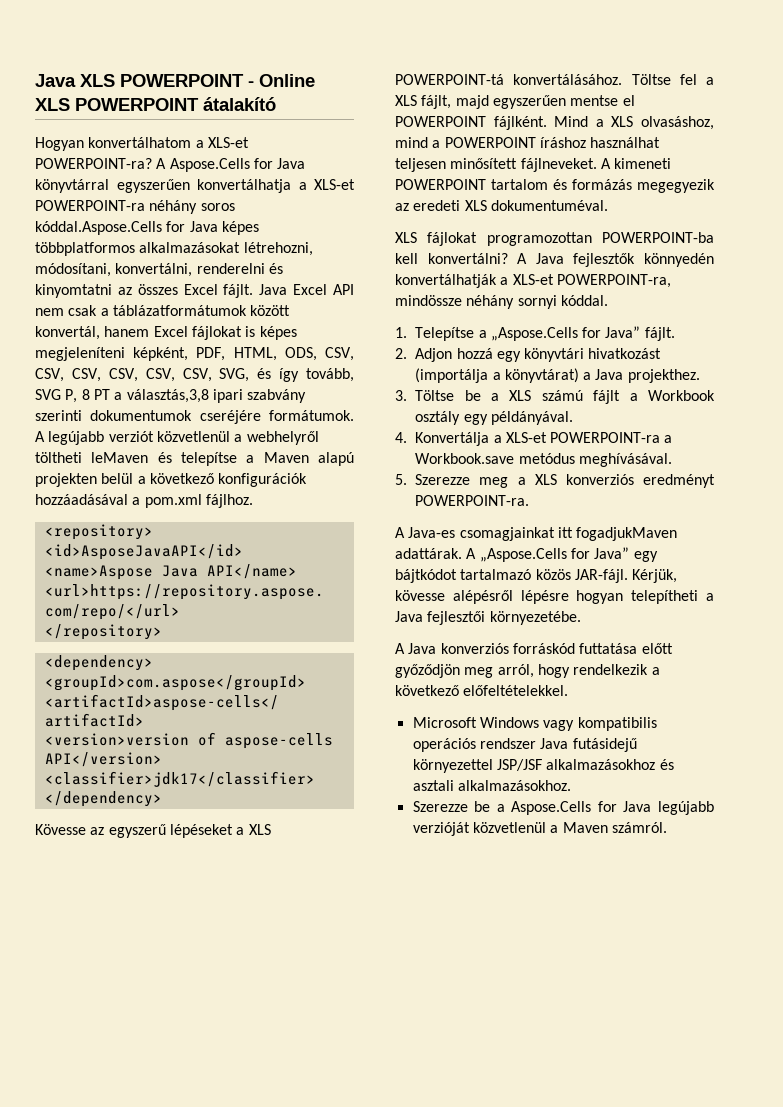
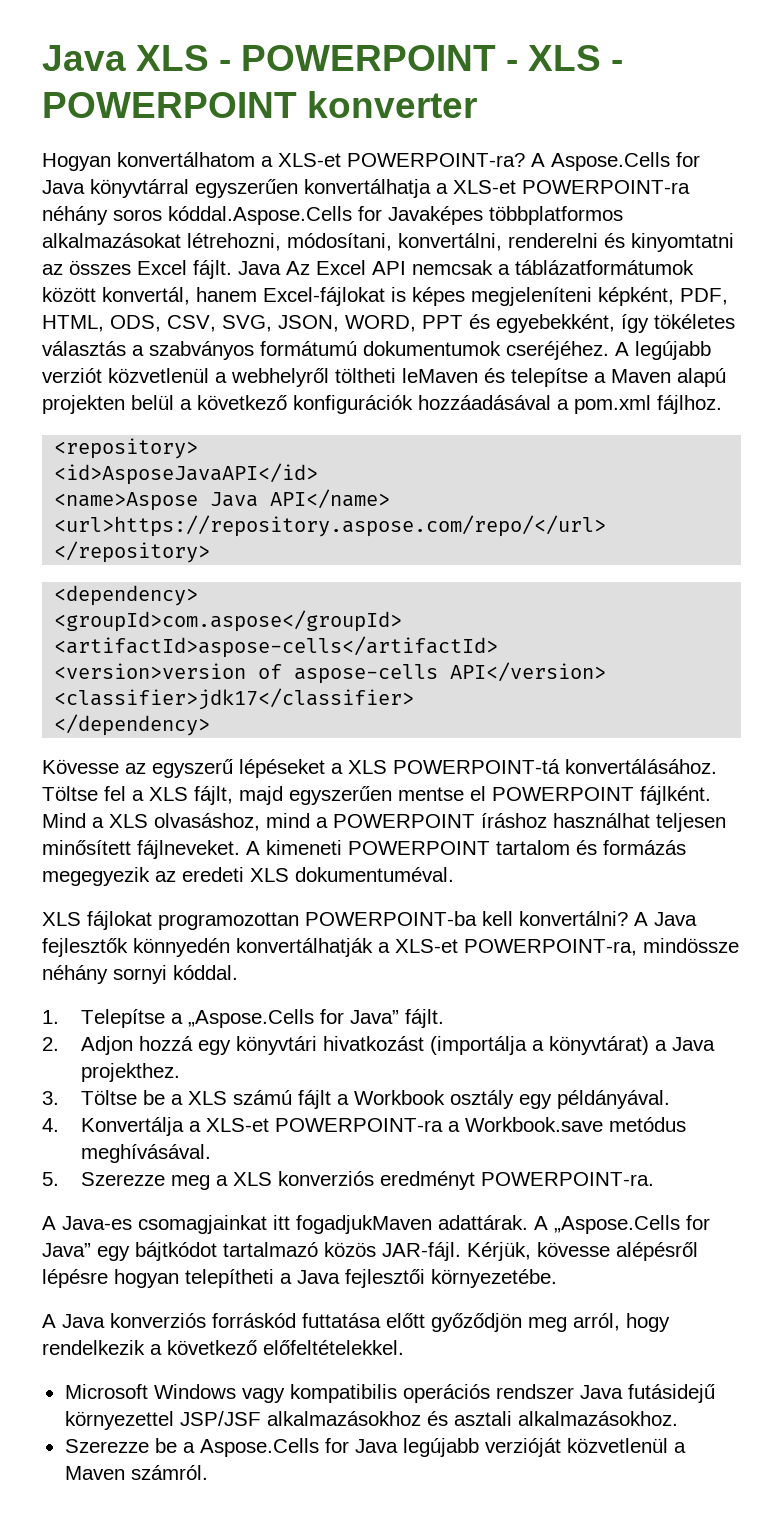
- Java XLS POWERPOINT - Online XLS POWERPOINT átalakító
+ Java XLS - POWERPOINT - XLS - POWERPOINT konverter
- A Aspose.Cells for Java könyvtárral egyszerűen konvertálhatja a XLS-et POWERPOINT-ra néhány soros kóddal.Aspose.Cells for Java képes többplatformos alkalmazásokat létrehozni, módosítani, konvertálni, renderelni és kinyomtatni az összes Excel fájlt.
+ A Aspose.Cells for Java könyvtárral egyszerűen konvertálhatja a XLS-et POWERPOINT-ra néhány soros kóddal.Aspose.Cells for Javaképes többplatformos alkalmazásokat létrehozni, módosítani, konvertálni, renderelni és kinyomtatni az összes Excel fájlt.
- Java Excel API nem csak a táblázatformátumok között konvertál, hanem Excel fájlokat is képes megjeleníteni képként, PDF, HTML, ODS, CSV, CSV, CSV, CSV, CSV, CSV, SVG, és így tovább, SVG P, 8 PT a választás,3,8 ipari szabvány szerinti dokumentumok cseréjére formátumok.
+ Java Az Excel API nemcsak a táblázatformátumok között konvertál, hanem Excel-fájlokat is képes megjeleníteni képként, PDF, HTML, ODS, CSV, SVG, JSON, WORD, PPT és egyebekként, így tökéletes választás a szabványos formátumú dokumentumok cseréjéhez.

